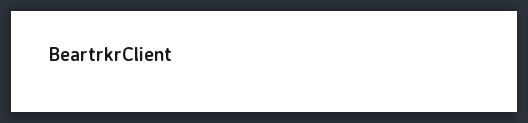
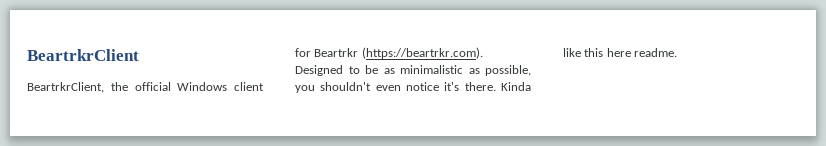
+ BeartrkrClient, the official Windows client for Beartrkr (https://beartrkr.com). Designed to be as minimalistic as possible, you shouldn't even notice it's there. Kinda like this here readme.

